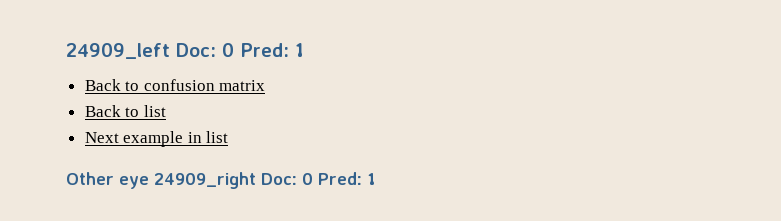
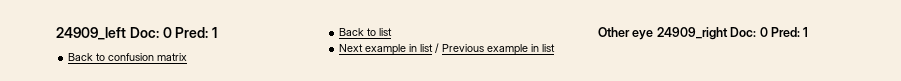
- Next example in list
+ Next example in list / Previous example in list

